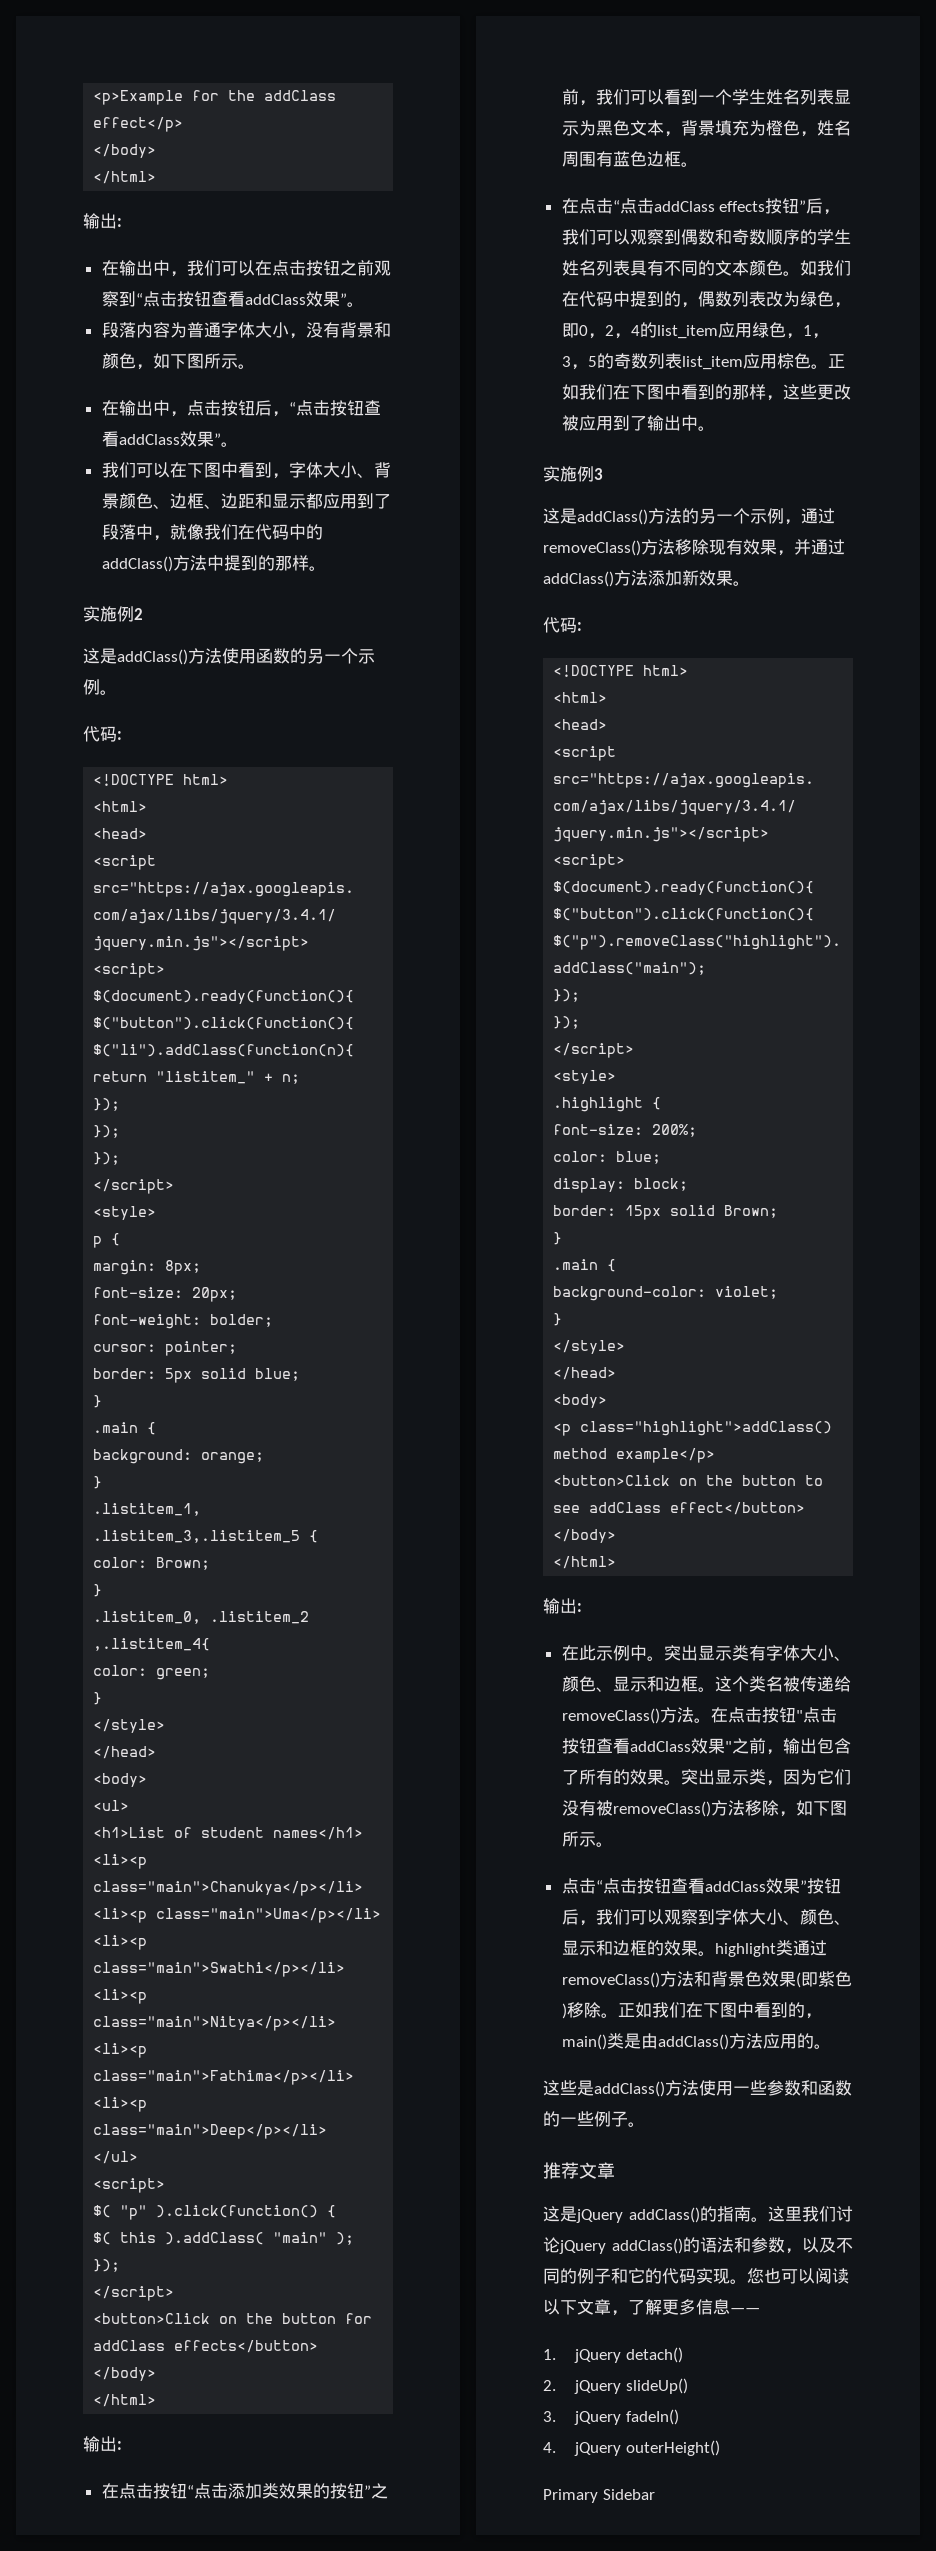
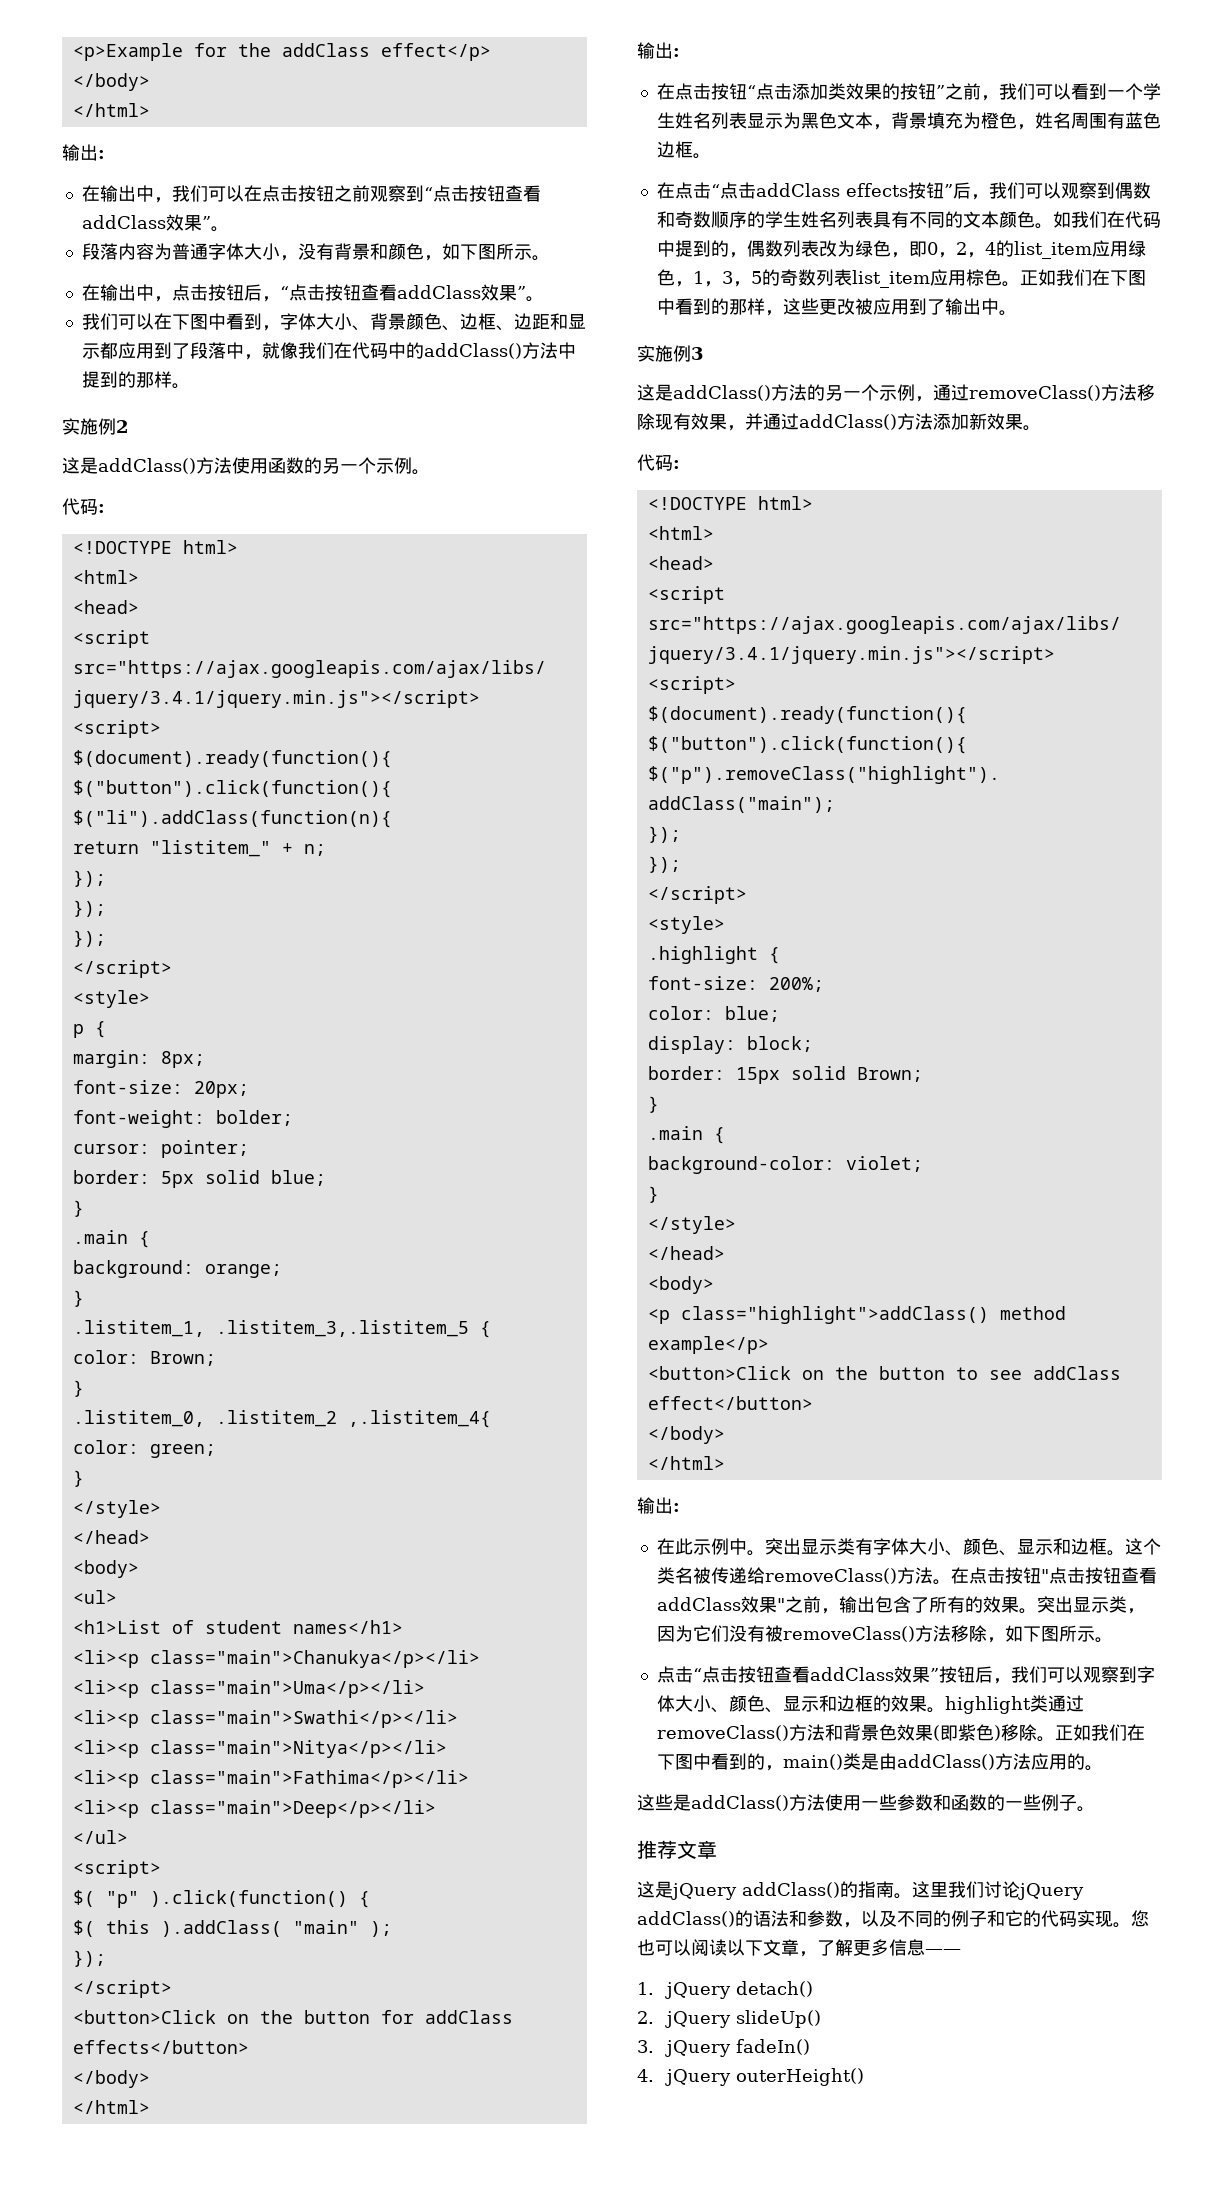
- Primary Sidebar

